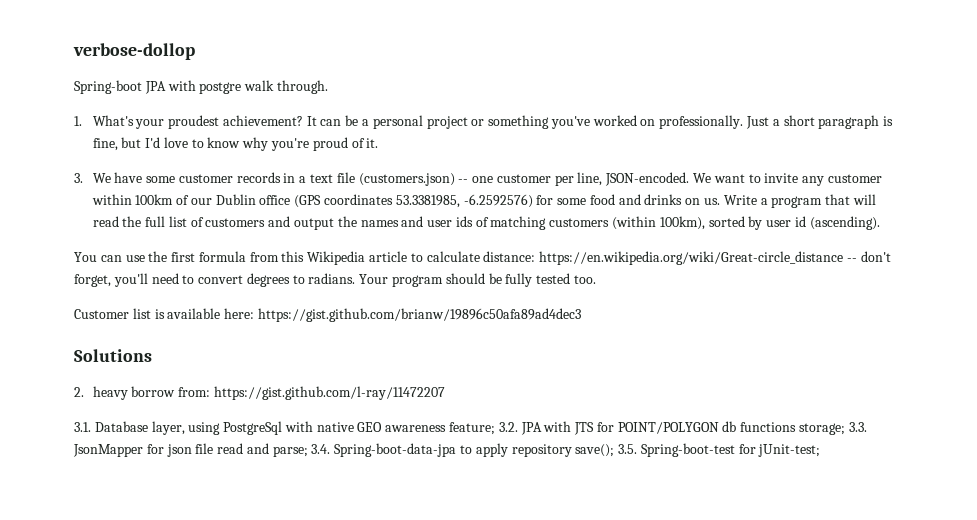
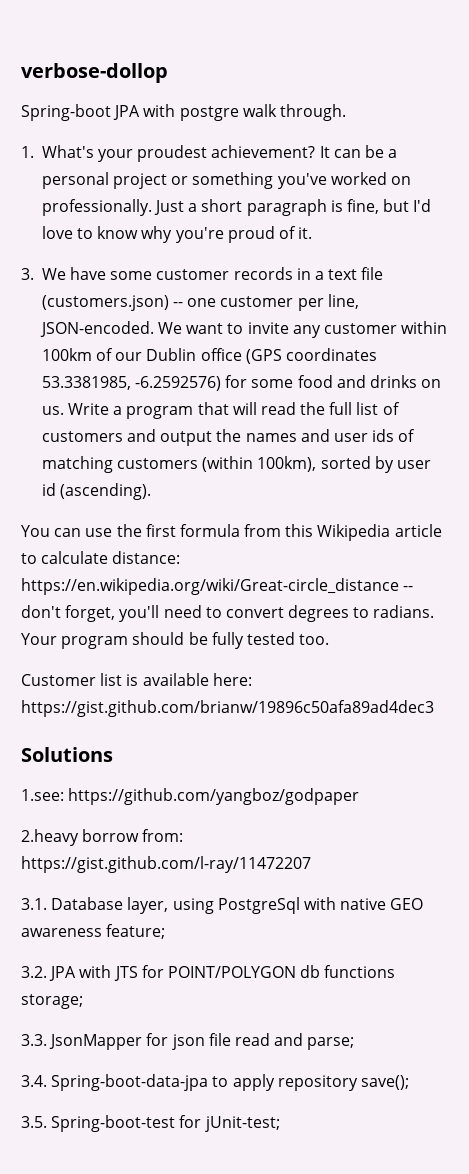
- 2. heavy borrow from: https://gist.github.com/l-ray/11472207
+ 1.see: https://github.com/yangboz/godpaper
+ 2.heavy borrow from: https://gist.github.com/l-ray/11472207
- 3.1. Database layer, using PostgreSql with native GEO awareness feature; 3.2. JPA with JTS for POINT/POLYGON db functions storage; 3.3. JsonMapper for json file read and parse; 3.4. Spring-boot-data-jpa to apply repository save(); 3.5. Spring-boot-test for jUnit-test;
+ 3.1. Database layer, using PostgreSql with native GEO awareness feature;
+ 3.2. JPA with JTS for POINT/POLYGON db functions storage;
+ 3.3. JsonMapper for json file read and parse;
+ 3.4. Spring-boot-data-jpa to apply repository save();
+ 3.5. Spring-boot-test for jUnit-test;

